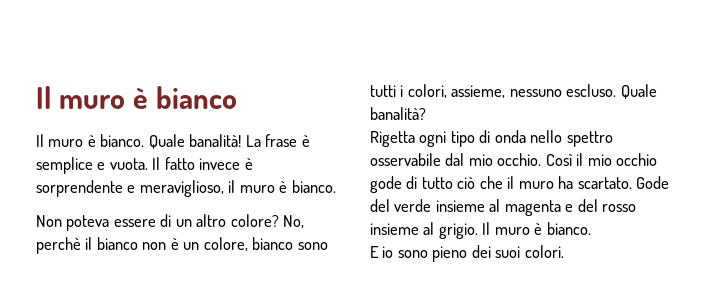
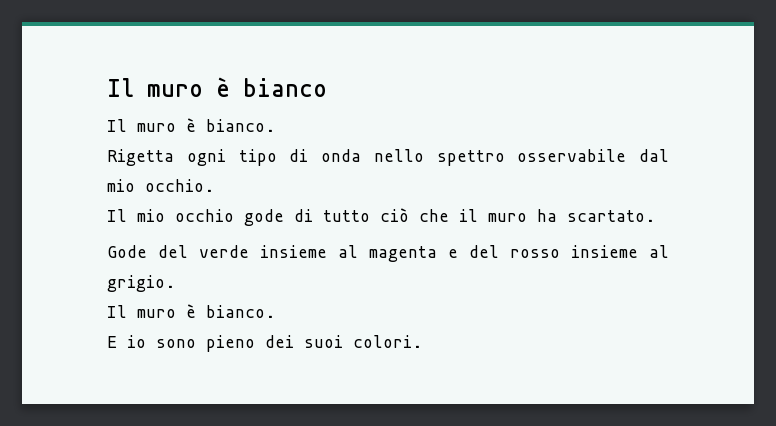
- Quale banalità! La frase è semplice e vuota. Il fatto invece è sorprendente e meraviglioso, il muro è bianco.
- Non poteva essere di un altro colore? No, perchè il bianco non è un colore, bianco sono tutti i colori, assieme, nessuno escluso. Quale banalità?
- Rigetta ogni tipo di onda nello spettro osservabile dal mio occhio. Così il mio occhio gode di tutto ciò che il muro ha scartato. Gode del verde insieme al magenta e del rosso insieme al grigio. Il muro è bianco.
+ Rigetta ogni tipo di onda nello spettro osservabile dal mio occhio.
+ Il mio occhio gode di tutto ciò che il muro ha scartato.
+ Gode del verde insieme al magenta e del rosso insieme al grigio.
+ Il muro è bianco.

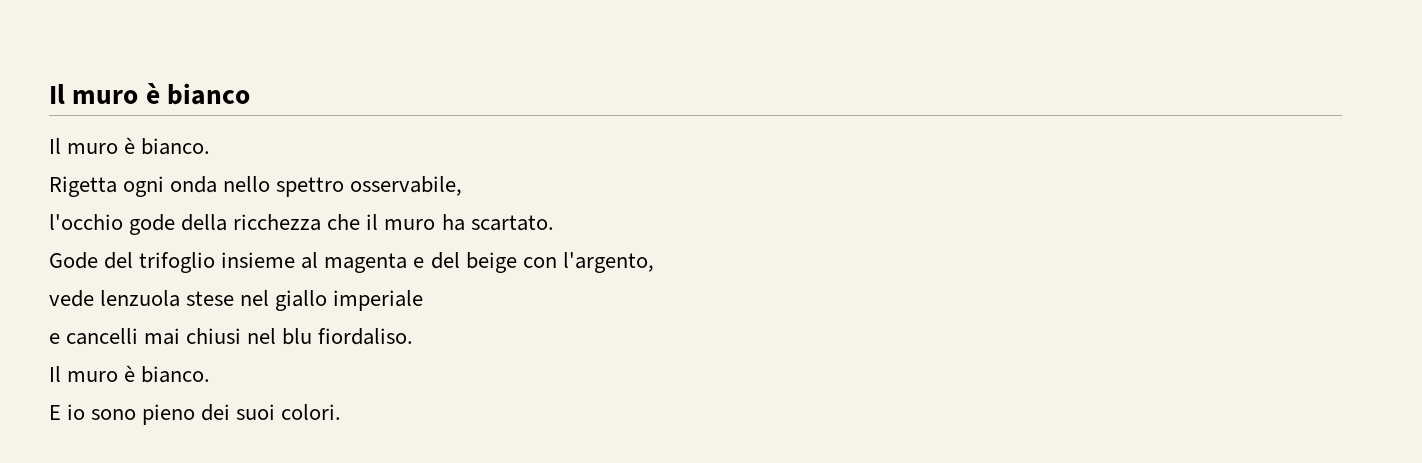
- Rigetta ogni tipo di onda nello spettro osservabile dal mio occhio.
- Il mio occhio gode di tutto ciò che il muro ha scartato.
+ Rigetta ogni onda nello spettro osservabile,
+ l'occhio gode della ricchezza che il muro ha scartato.
- Gode del verde insieme al magenta e del rosso insieme al grigio.
+ Gode del trifoglio insieme al magenta e del beige con l'argento,
+ vede lenzuola stese nel giallo imperiale
+ e cancelli mai chiusi nel blu fiordaliso.

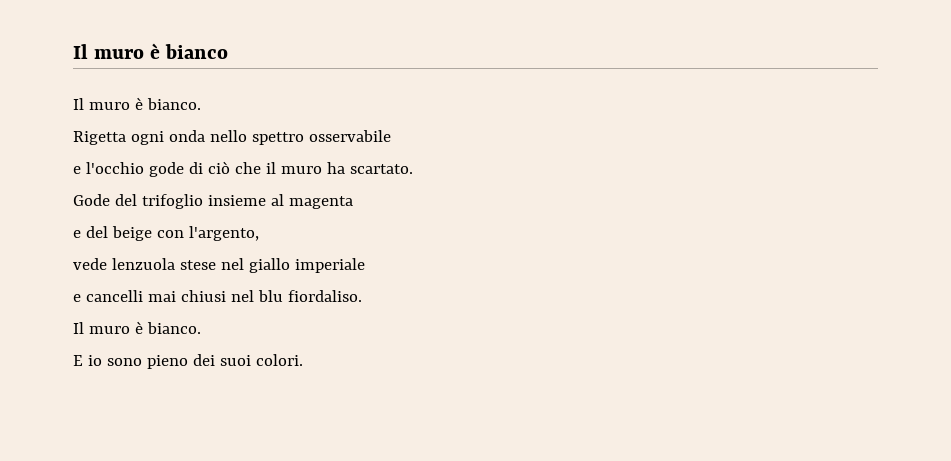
- Rigetta ogni onda nello spettro osservabile,
- l'occhio gode della ricchezza che il muro ha scartato.
+ Rigetta ogni onda nello spettro osservabile
+ e l'occhio gode di ciò che il muro ha scartato.
- Gode del trifoglio insieme al magenta e del beige con l'argento,
+ Gode del trifoglio insieme al magenta
+ e del beige con l'argento,

